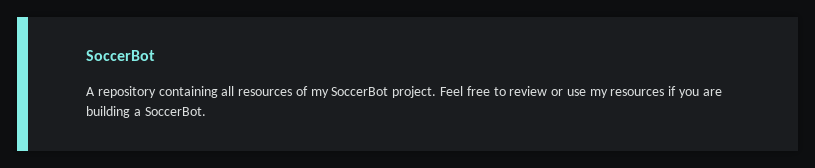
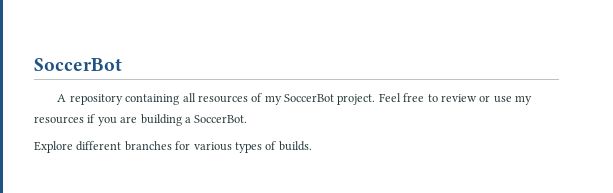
+ Explore different branches for various types of builds.

